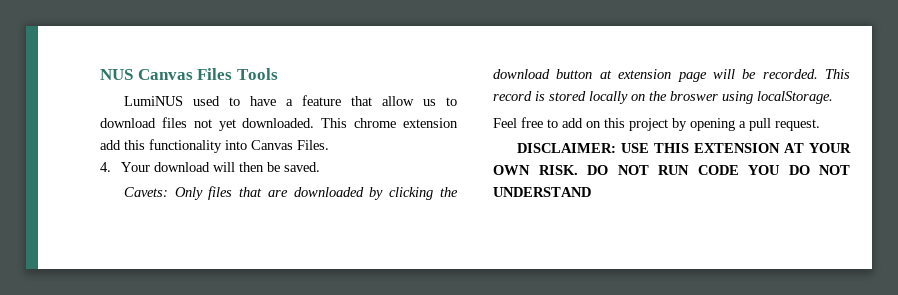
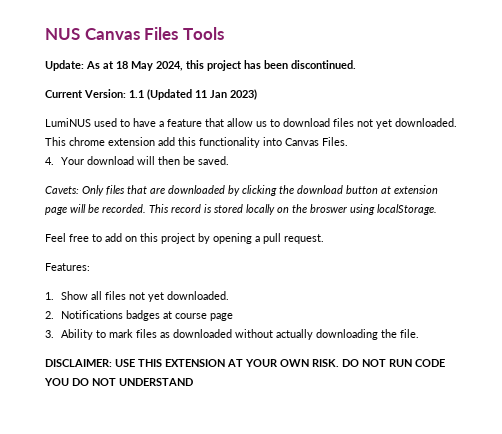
+ Update: As at 18 May 2024, this project has been discontinued.
+ Current Version: 1.1 (Updated 11 Jan 2023)
+ Features:
+ 1. Show all files not yet downloaded.
+ 2. Notifications badges at course page
+ 3. Ability to mark files as downloaded without actually downloading the file.

